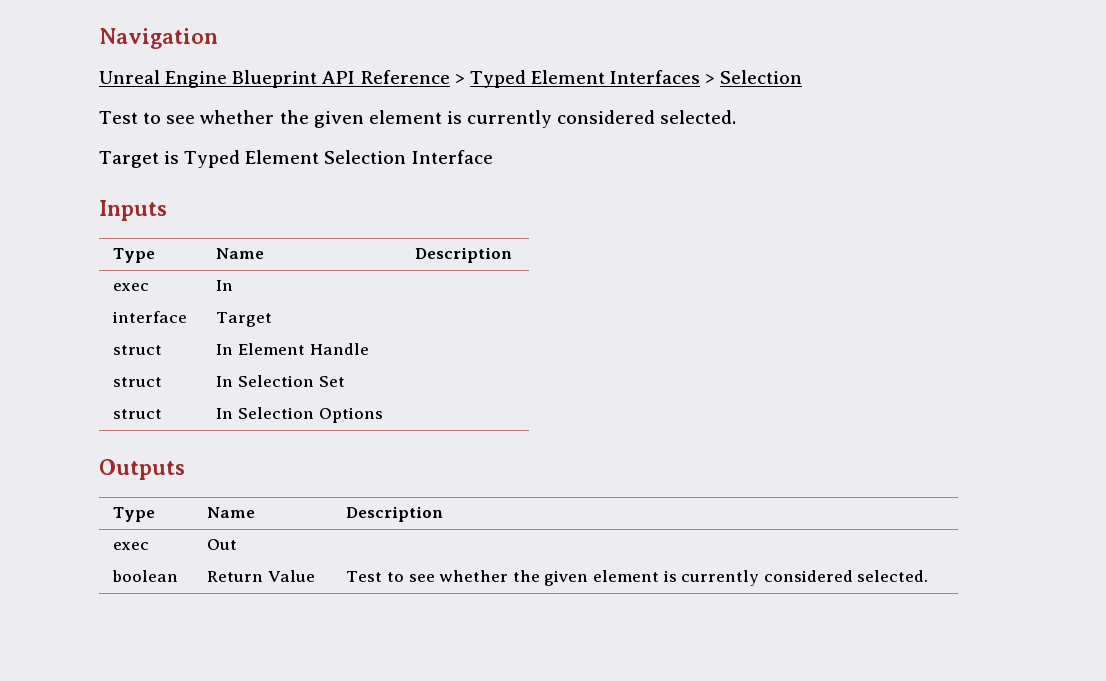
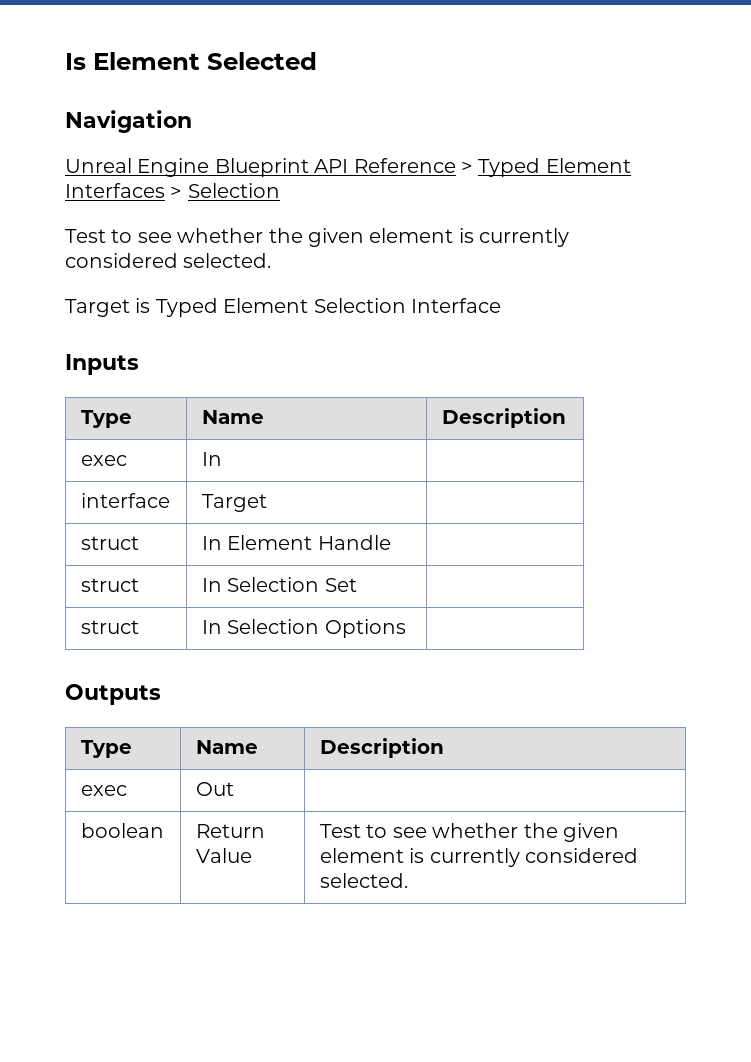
+ Is Element Selected

